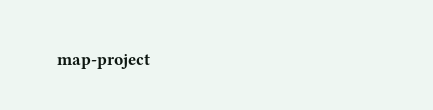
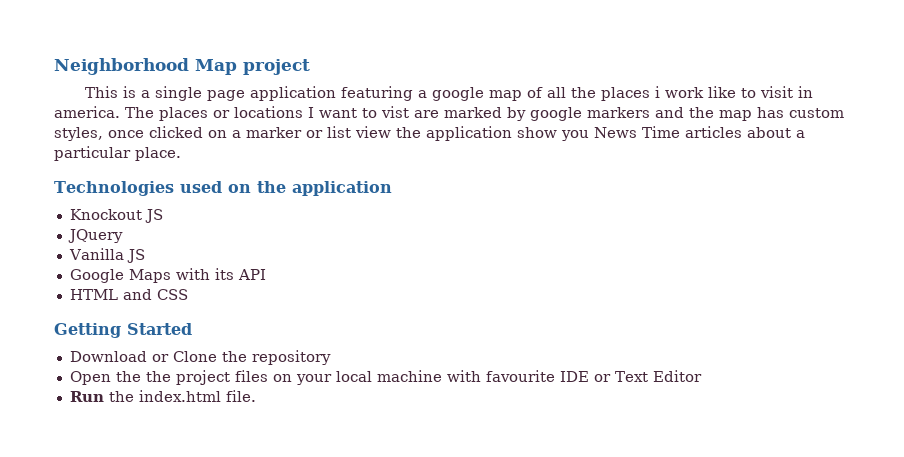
- map-project
+ Neighborhood Map project
+ This is a single page application featuring a google map of all the places i work like to visit in america. The places or locations I want to vist are marked by google markers and the map has custom styles, once clicked on a marker or list view the application show you News Time articles about a particular place.
+ Technologies used on the application
+ Knockout JS
+ JQuery
+ Vanilla JS
+ Google Maps with its API
+ HTML and CSS
+ Getting Started
+ Download or Clone the repository
+ Open the the project files on your local machine with favourite IDE or Text Editor
+ Run the index.html file.

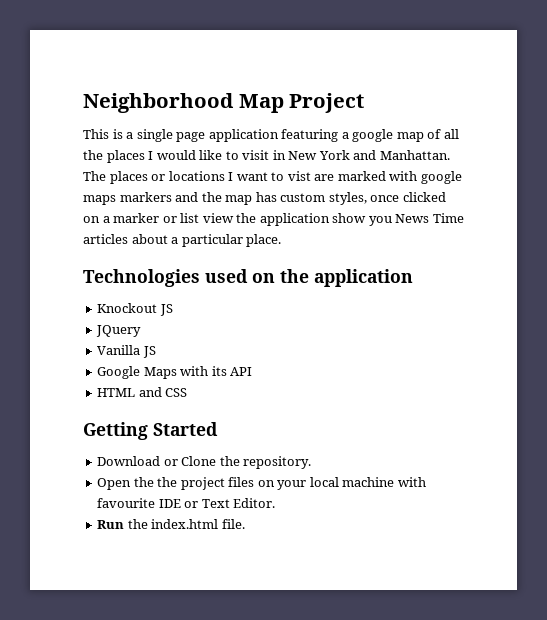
- Neighborhood Map project
+ Neighborhood Map Project
- This is a single page application featuring a google map of all the places i work like to visit in america.
+ This is a single page application featuring a google map of all the places I would like to visit in New York and Manhattan.
- The places or locations I want to vist are marked by google markers and the map has custom styles, once clicked on a marker or list view the application show you News Time articles about a particular place.
+ The places or locations I want to vist are marked with google maps markers and the map has custom styles, once clicked on a marker or list view the application show you News Time articles about a particular place.
- Download or Clone the repository
+ Download or Clone the repository.
- Open the the project files on your local machine with favourite IDE or Text Editor
+ Open the the project files on your local machine with favourite IDE or Text Editor.

